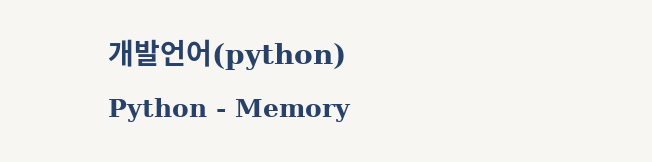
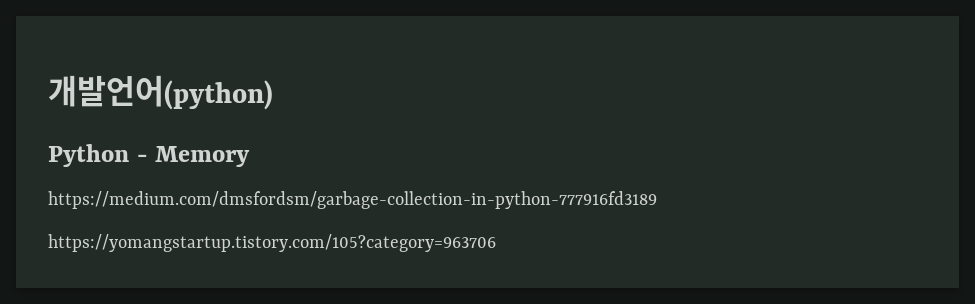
+ https://medium.com/dmsfordsm/garbage-collection-in-python-777916fd3189
+ https://yomangstartup.tistory.com/105?category=963706

